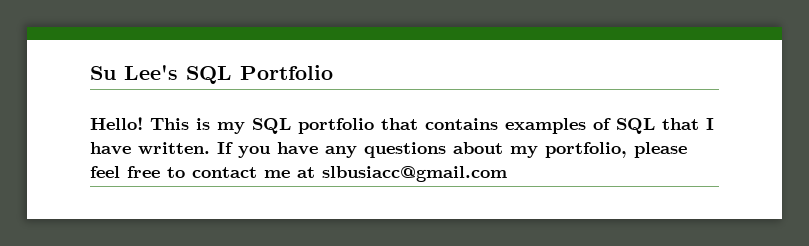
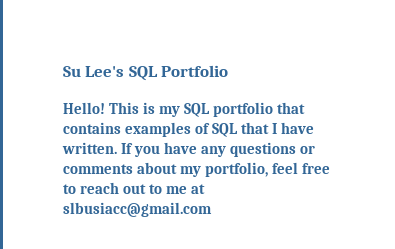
- If you have any questions about my portfolio, please feel free to contact me at slbusiacc@gmail.com
+ If you have any questions or comments about my portfolio, feel free to reach out to me at slbusiacc@gmail.com

